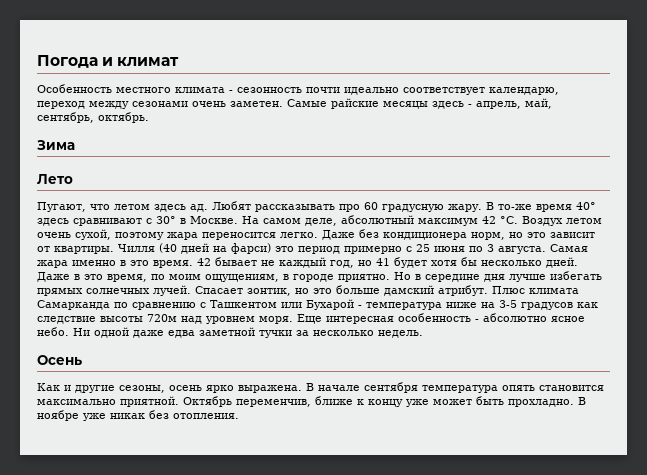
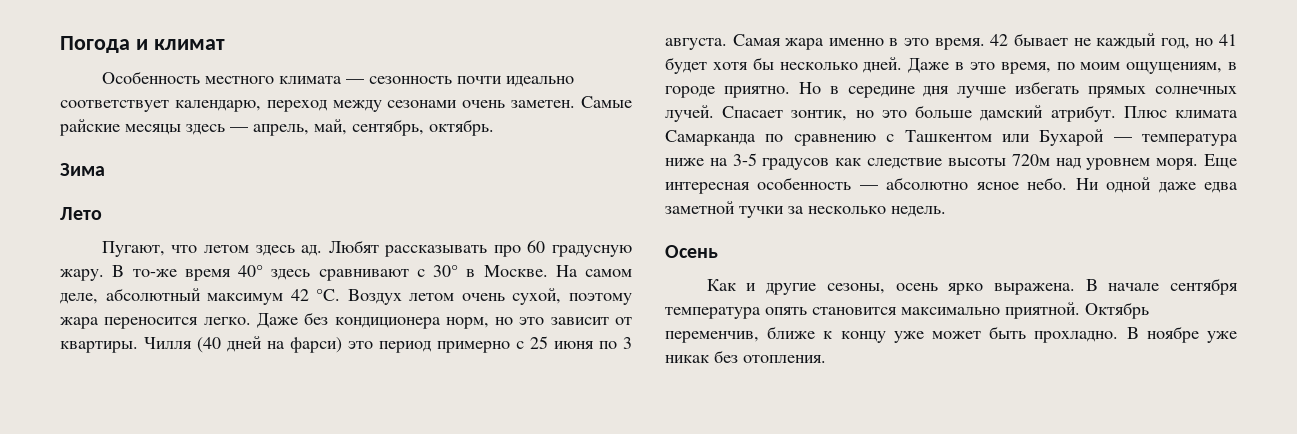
- Особенность местного климата - сезонность почти идеально соответствует календарю, переход между сезонами очень заметен.
+ Особенность местного климата — сезонность почти идеально соответствует календарю, переход между сезонами очень заметен.
- Самые райские месяцы здесь - апрель, май, сентябрь, октябрь.
+ Самые райские месяцы здесь — апрель, май, сентябрь, октябрь.
- Плюс климата Самарканда по сравнению с Ташкентом или Бухарой - температура ниже на 3-5 градусов как следствие высоты 720м над уровнем моря.
+ Плюс климата Самарканда по сравнению с Ташкентом или Бухарой — температура ниже на 3-5 градусов как следствие высоты 720м над уровнем моря.
- Еще интересная особенность - абсолютно ясное небо.
+ Еще интересная особенность — абсолютно ясное небо.

